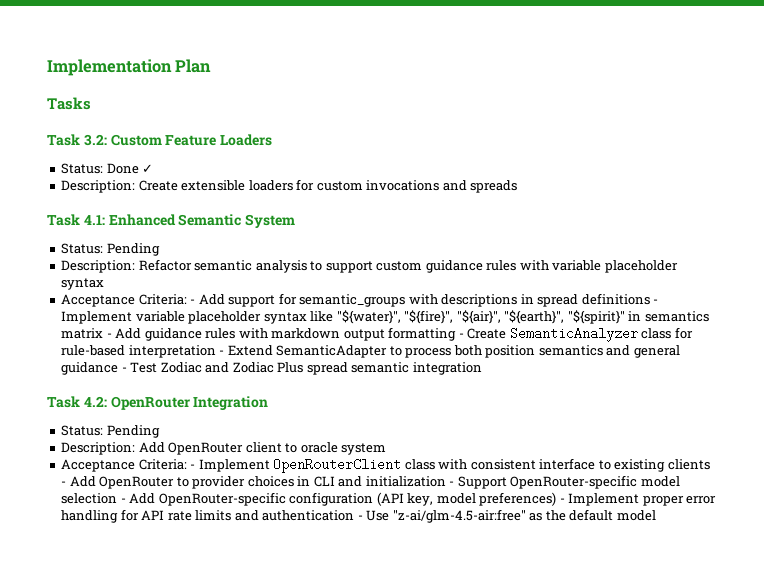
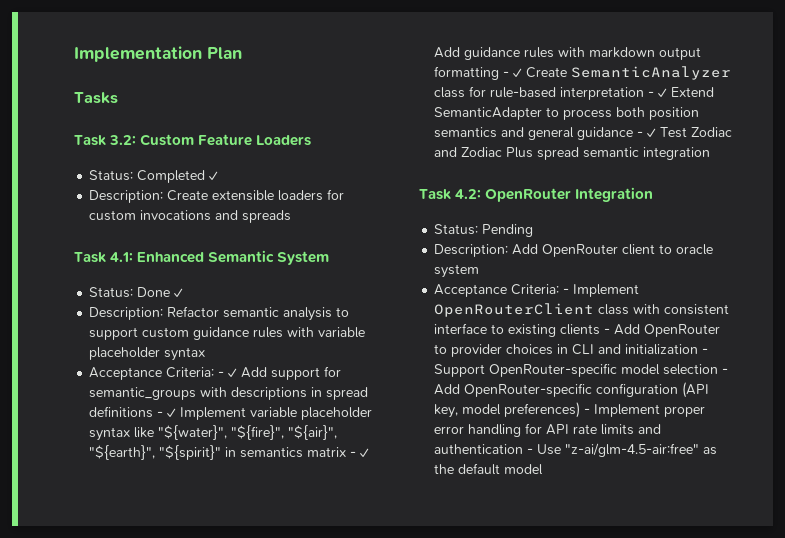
- Status: Done ✓
+ Status: Completed ✓
  Task 4.1: Enhanced Semantic System
- Status: Pending
+ Status: Done ✓
- - Add support for semantic_groups with descriptions in spread definitions - Implement variable placeholder syntax like "${water}", "${fire}", "${air}", "${earth}", "${spirit}" in semantics matrix - Add guidance rules with markdown output formatting - Create SemanticAnalyzer class for rule-based interpretation - Extend SemanticAdapter to process both position semantics and general guidance - Test Zodiac and Zodiac Plus spread semantic integration
+ - ✓ Add support for semantic_groups with descriptions in spread definitions - ✓ Implement variable placeholder syntax like "${water}", "${fire}", "${air}", "${earth}", "${spirit}" in semantics matrix - ✓ Add guidance rules with markdown output formatting - ✓ Create SemanticAnalyzer class for rule-based interpretation - ✓ Extend SemanticAdapter to process both position semantics and general guidance - ✓ Test Zodiac and Zodiac Plus spread semantic integration

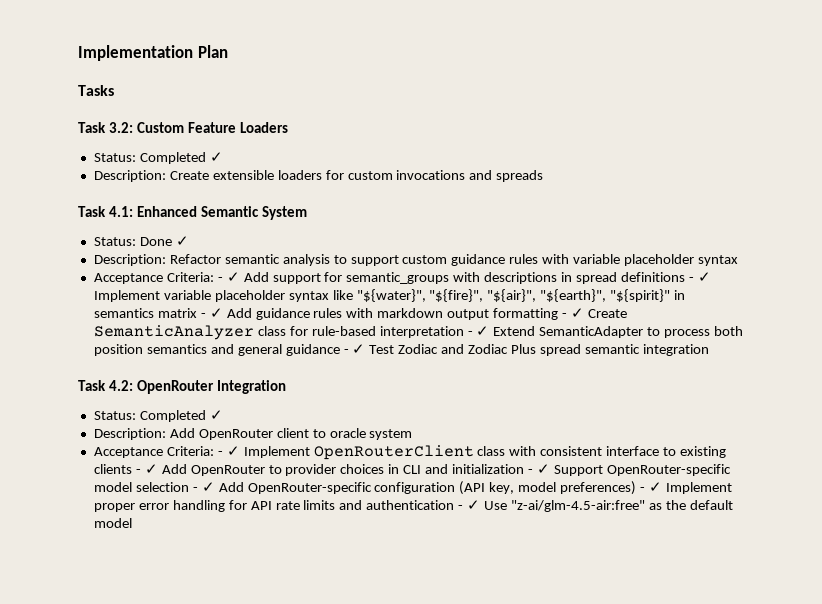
  Task 4.2: OpenRouter Integration
- Status: Pending
+ Status: Completed ✓
- Acceptance Criteria: - Implement OpenRouterClient class with consistent interface to existing clients - Add OpenRouter to provider choices in CLI and initialization - Support OpenRouter-specific model selection - Add OpenRouter-specific configuration (API key, model preferences) - Implement proper error handling for API rate limits and authentication - Use "z-ai/glm-4.5-air:free" as the default model
+ Acceptance Criteria: - ✓ Implement OpenRouterClient class with consistent interface to existing clients - ✓ Add OpenRouter to provider choices in CLI and initialization - ✓ Support OpenRouter-specific model selection - ✓ Add OpenRouter-specific configuration (API key, model preferences) - ✓ Implement proper error handling for API rate limits and authentication - ✓ Use "z-ai/glm-4.5-air:free" as the default model

